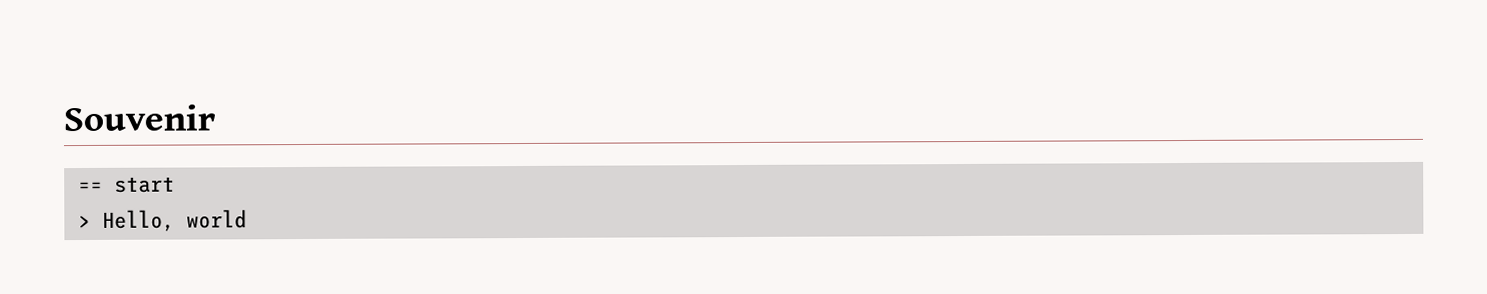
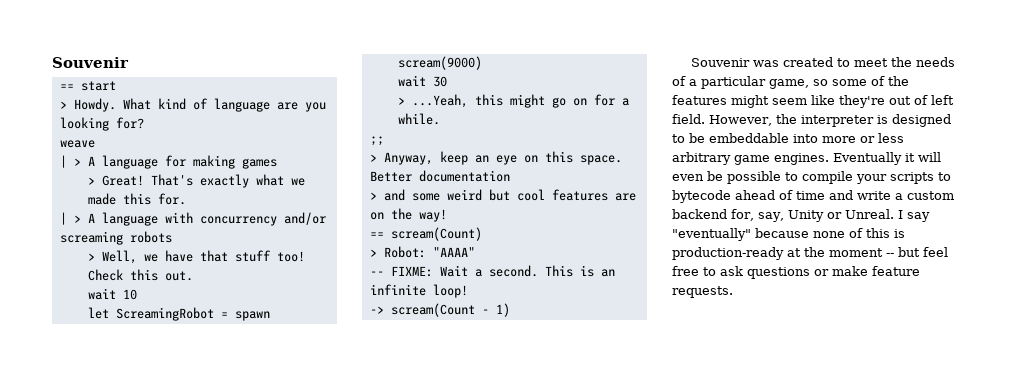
- > Hello, world
+ > Howdy. What kind of language are you looking for?
+ weave
+ | > A language for making games
+ > Great! That's exactly what we made this for.
+ | > A language with concurrency and/or screaming robots
+ > Well, we have that stuff too! Check this out.
+ wait 10
+ let ScreamingRobot = spawn scream(9000)
+ wait 30
+ > ...Yeah, this might go on for a while.
+ ;;
+ > Anyway, keep an eye on this space. Better documentation
+ > and some weird but cool features are on the way!
+ == scream(Count)
+ > Robot: "AAAA"
+ -- FIXME: Wait a second. This is an infinite loop!
+ -> scream(Count - 1)
+ Souvenir was created to meet the needs of a particular game, so some of the features might seem like they're out of left field. However, the interpreter is designed to be embeddable into more or less arbitrary game engines. Eventually it will even be possible to compile your scripts to bytecode ahead of time and write a custom backend for, say, Unity or Unreal. I say "eventually" because none of this is production-ready at the moment -- but feel free to ask questions or make feature requests.

